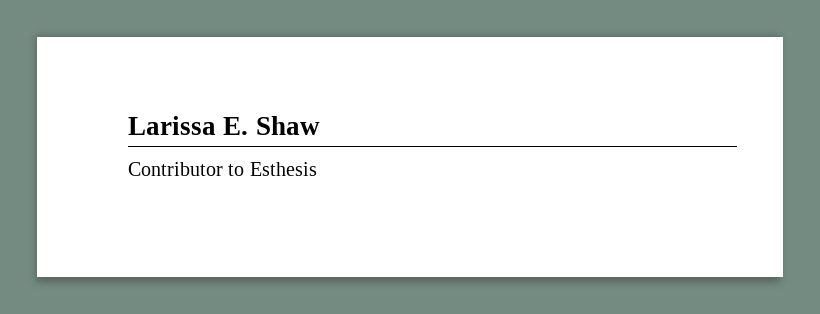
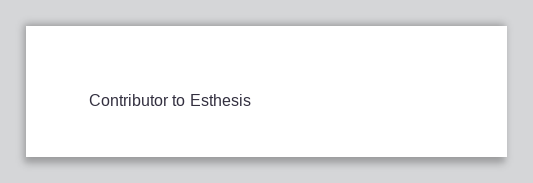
- Larissa E. Shaw

